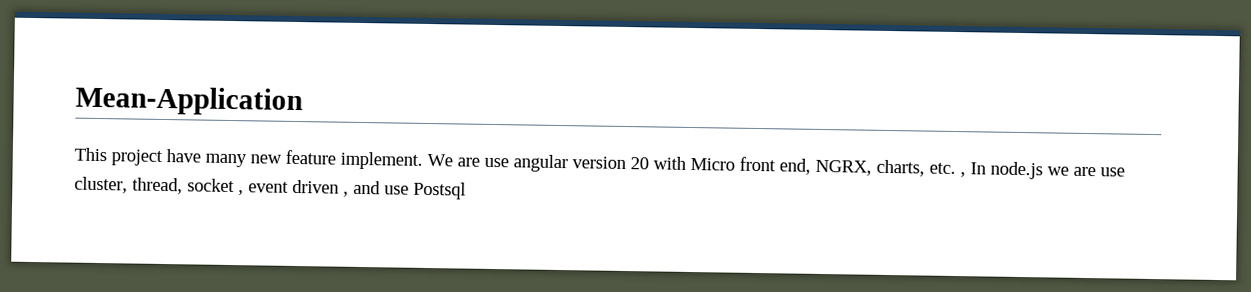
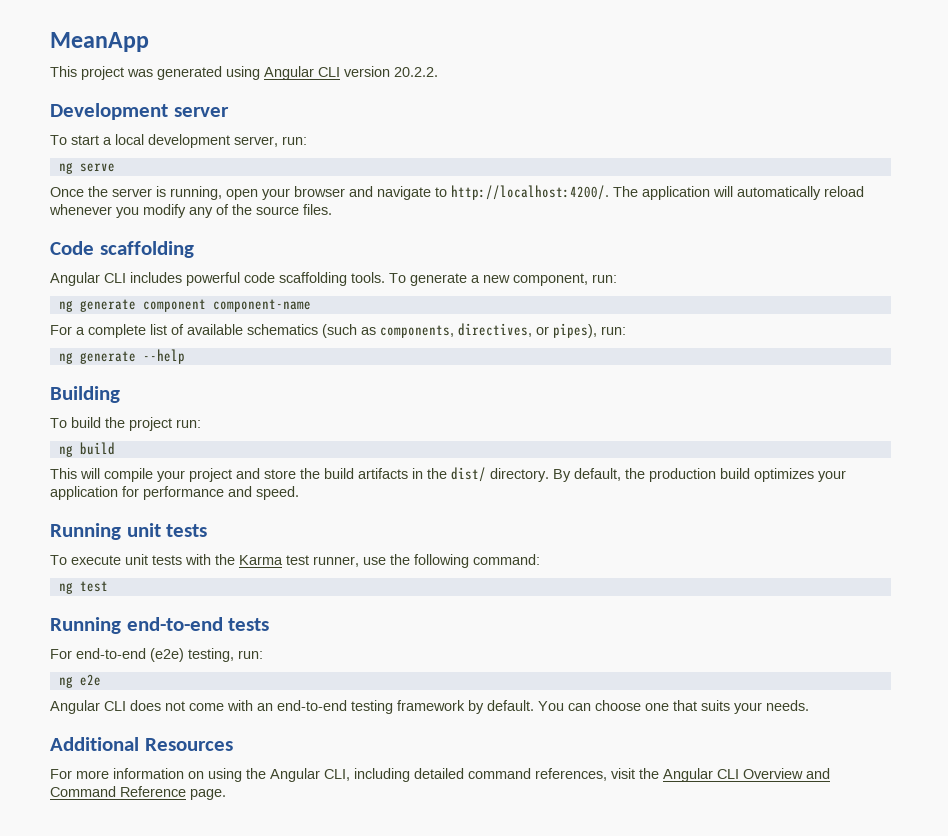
- Mean-Application
+ MeanApp
- This project have many new feature implement. We are use angular version 20 with Micro front end, NGRX, charts, etc. , In node.js we are use cluster, thread, socket , event driven , and use Postsql
+ This project was generated using Angular CLI version 20.2.2.
+ Development server
+ To start a local development server, run:
+ ng serve
+ Once the server is running, open your browser and navigate to http://localhost:4200/. The application will automatically reload whenever you modify any of the source files.
+ Code scaffolding
+ Angular CLI includes powerful code scaffolding tools. To generate a new component, run:
+ ng generate component component-name
+ For a complete list of available schematics (such as components, directives, or pipes), run:
+ ng generate --help
+ Building
+ To build the project run:
+ ng build
+ This will compile your project and store the build artifacts in the dist/ directory. By default, the production build optimizes your application for performance and speed.
+ Running unit tests
+ To execute unit tests with the Karma test runner, use the following command:
+ ng test
+ Running end-to-end tests
+ For end-to-end (e2e) testing, run:
+ ng e2e
+ Angular CLI does not come with an end-to-end testing framework by default. You can choose one that suits your needs.
+ Additional Resources
+ For more information on using the Angular CLI, including detailed command references, visit the Angular CLI Overview and Command Reference page.

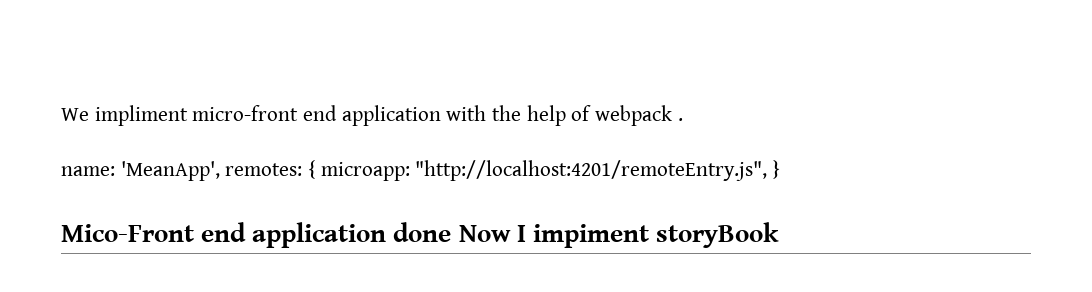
- MeanApp
- This project was generated using Angular CLI version 20.2.2.
- Development server
- To start a local development server, run:
- ng serve
- Once the server is running, open your browser and navigate to http://localhost:4200/. The application will automatically reload whenever you modify any of the source files.
- Code scaffolding
- Angular CLI includes powerful code scaffolding tools. To generate a new component, run:
- ng generate component component-name
- For a complete list of available schematics (such as components, directives, or pipes), run:
- ng generate --help
- Building
- To build the project run:
- ng build
- This will compile your project and store the build artifacts in the dist/ directory. By default, the production build optimizes your application for performance and speed.
- Running unit tests
- To execute unit tests with the Karma test runner, use the following command:
- ng test
- Running end-to-end tests
- For end-to-end (e2e) testing, run:
- ng e2e
- Angular CLI does not come with an end-to-end testing framework by default. You can choose one that suits your needs.
- Additional Resources
- For more information on using the Angular CLI, including detailed command references, visit the Angular CLI Overview and Command Reference page.
+ We impliment micro-front end application with the help of webpack .
+ name: 'MeanApp', remotes: { microapp: "http://localhost:4201/remoteEntry.js", }
+ Mico-Front end application done Now I impiment storyBook

